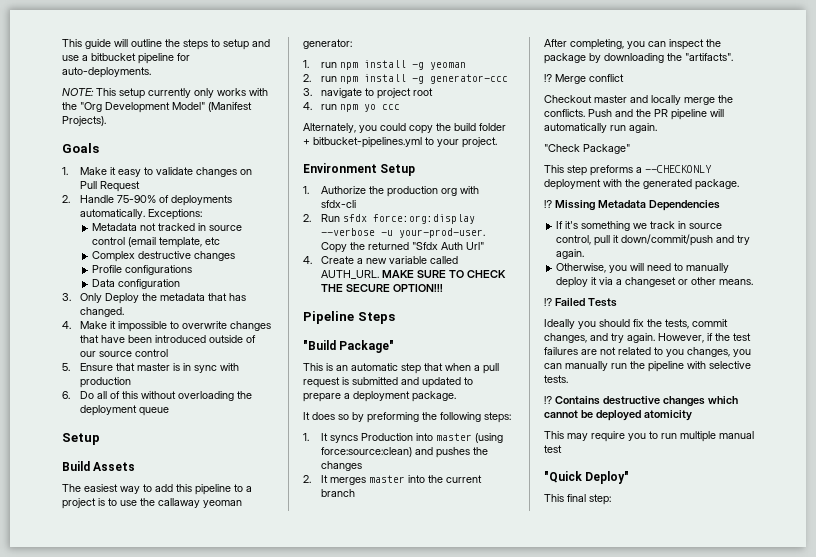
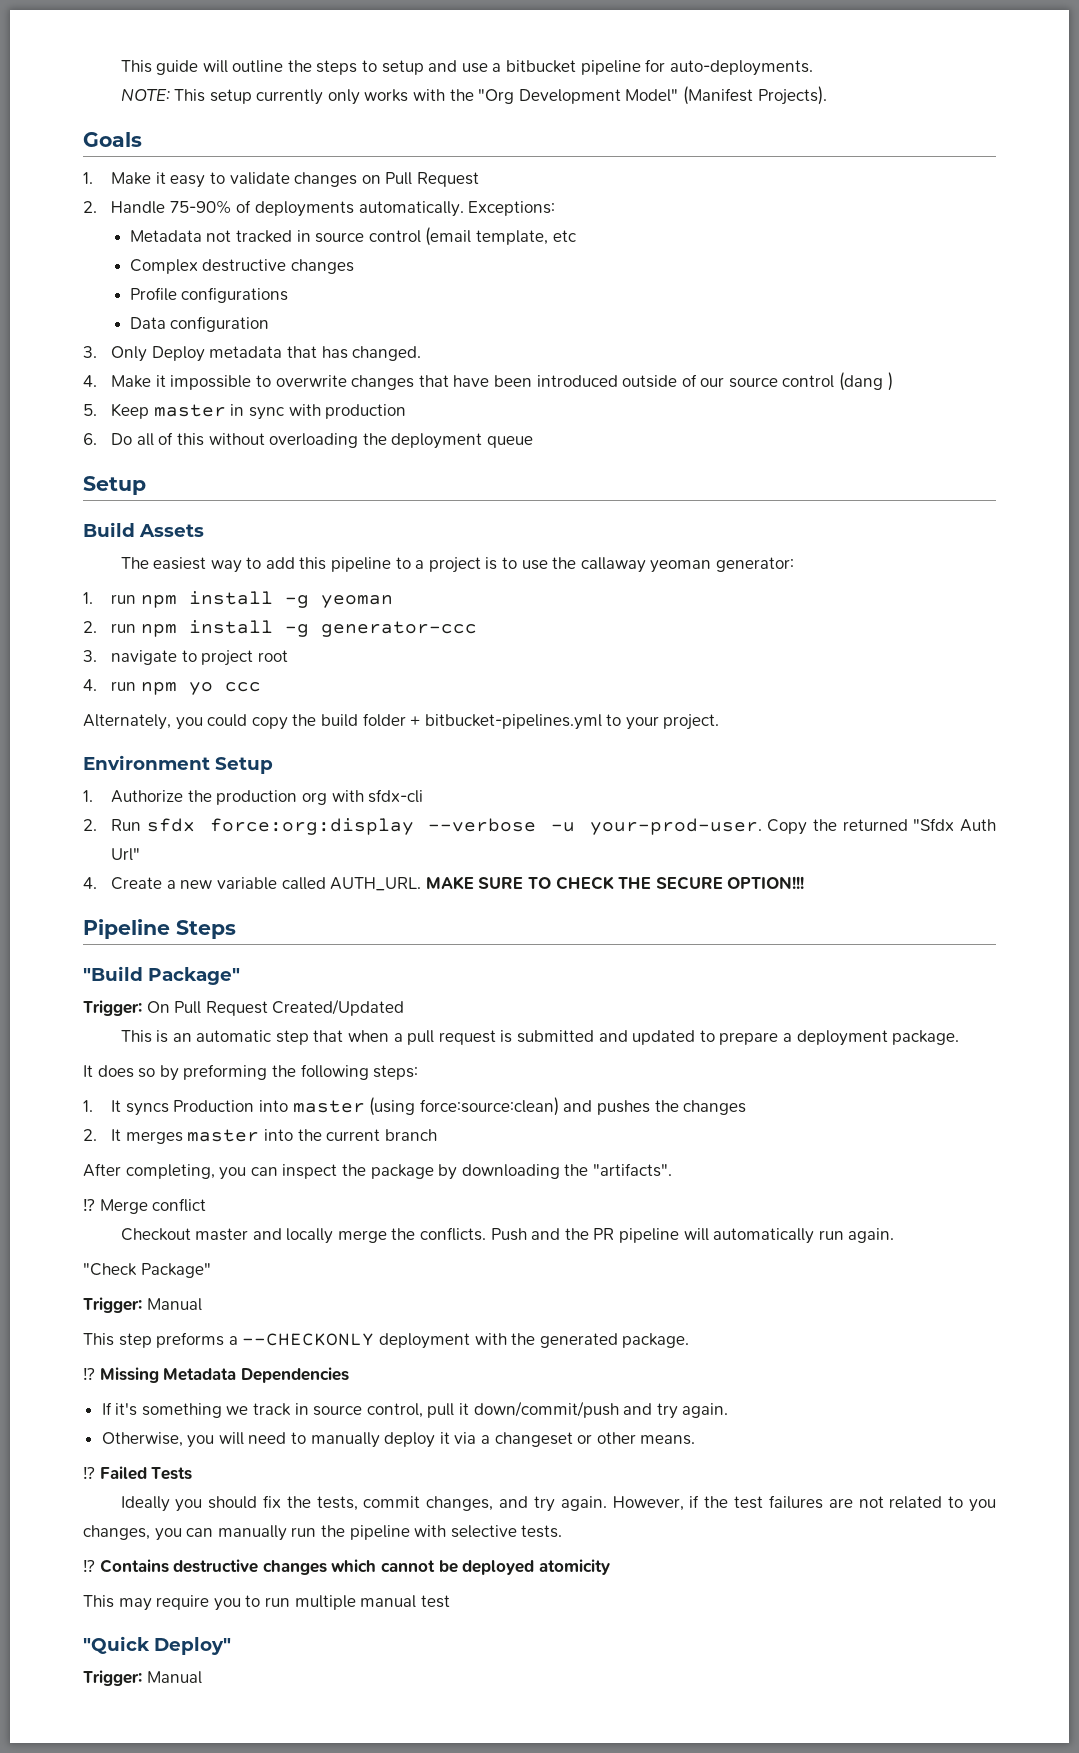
- 3. Only Deploy the metadata that has changed.
+ 3. Only Deploy metadata that has changed.
- 4. Make it impossible to overwrite changes that have been introduced outside of our source control
+ 4. Make it impossible to overwrite changes that have been introduced outside of our source control (dang )
- 5. Ensure that master is in sync with production
+ 5. Keep master in sync with production
+ Trigger: On Pull Request Created/Updated
  "Check Package"
+ Trigger: Manual
  "Quick Deploy"
- This final step:
+ Trigger: Manual

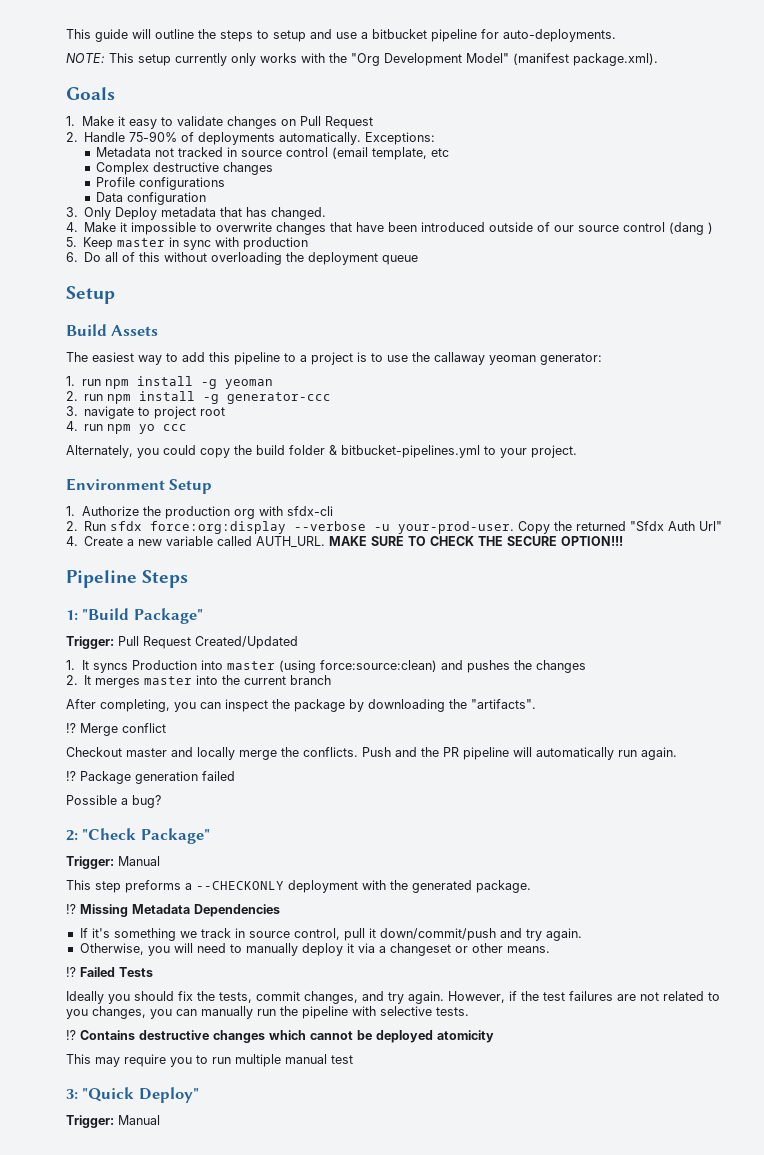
- NOTE: This setup currently only works with the "Org Development Model" (Manifest Projects).
+ NOTE: This setup currently only works with the "Org Development Model" (manifest package.xml).
- Alternately, you could copy the build folder + bitbucket-pipelines.yml to your project.
+ Alternately, you could copy the build folder & bitbucket-pipelines.yml to your project.
- "Build Package"
+ 1: "Build Package"
- Trigger: On Pull Request Created/Updated
+ Trigger: Pull Request Created/Updated
- This is an automatic step that when a pull request is submitted and updated to prepare a deployment package.
- It does so by preforming the following steps:
- "Check Package"
+ ⁉ Package generation failed
+ Possible a bug?
+ 2: "Check Package"
- "Quick Deploy"
+ 3: "Quick Deploy"

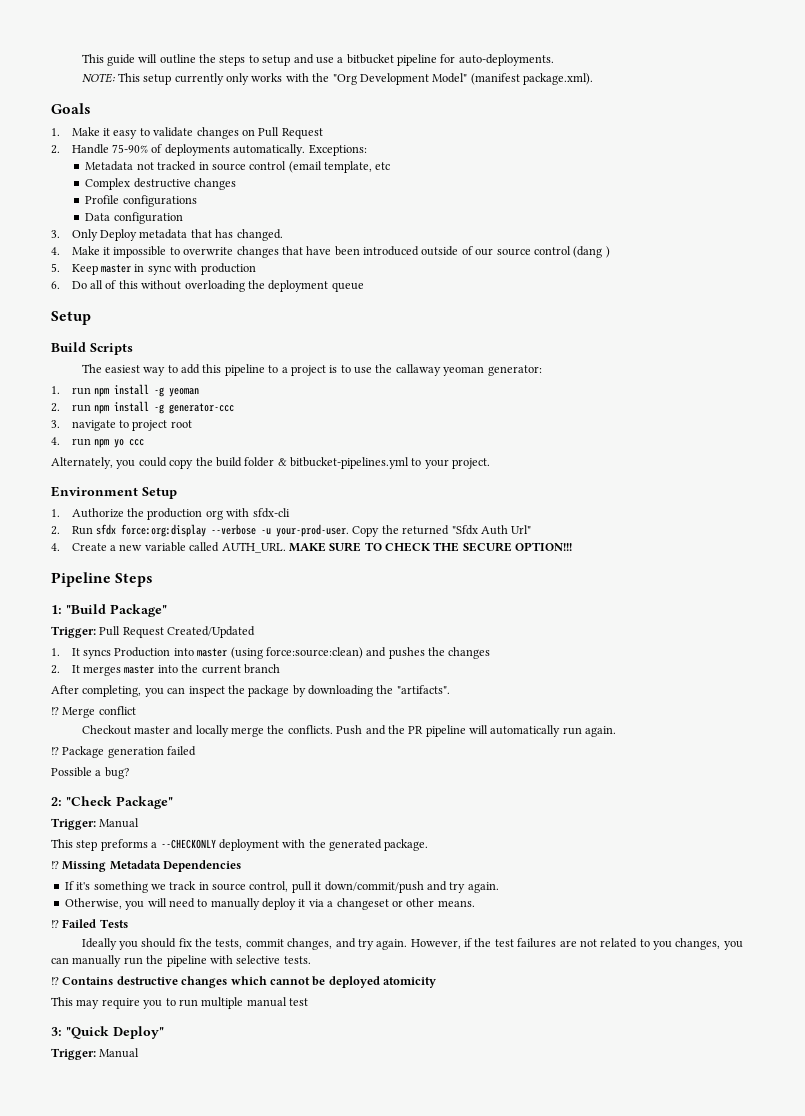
- Build Assets
+ Build Scripts

